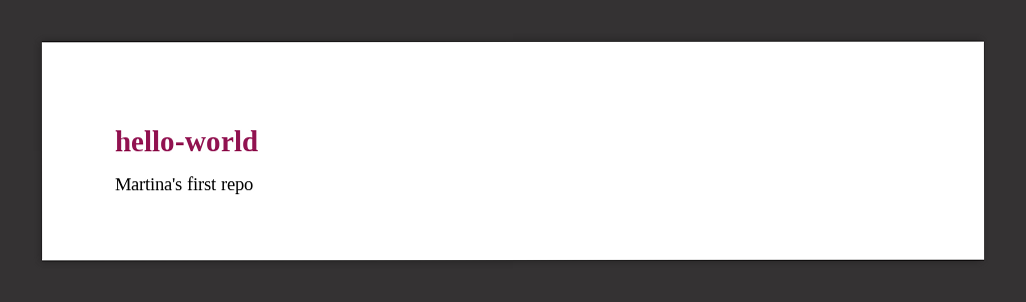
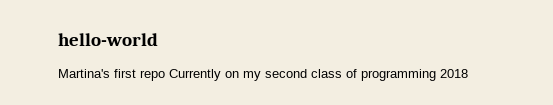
- Martina's first repo
+ Martina's first repo Currently on my second class of programming 2018

